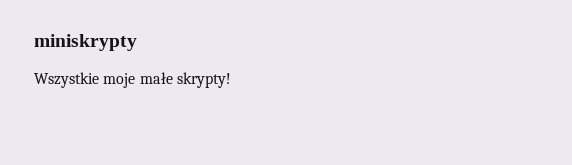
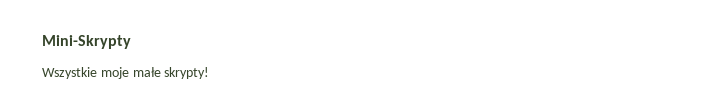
- miniskrypty
+ Mini-Skrypty

